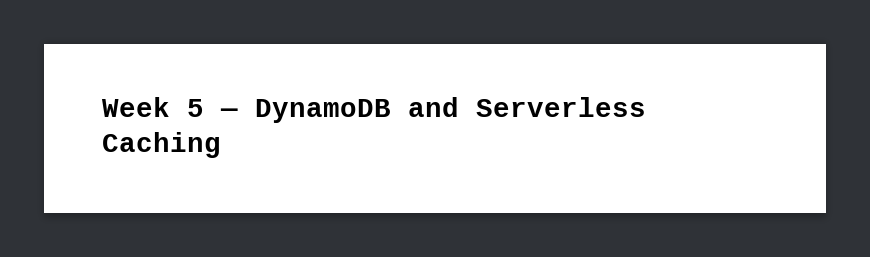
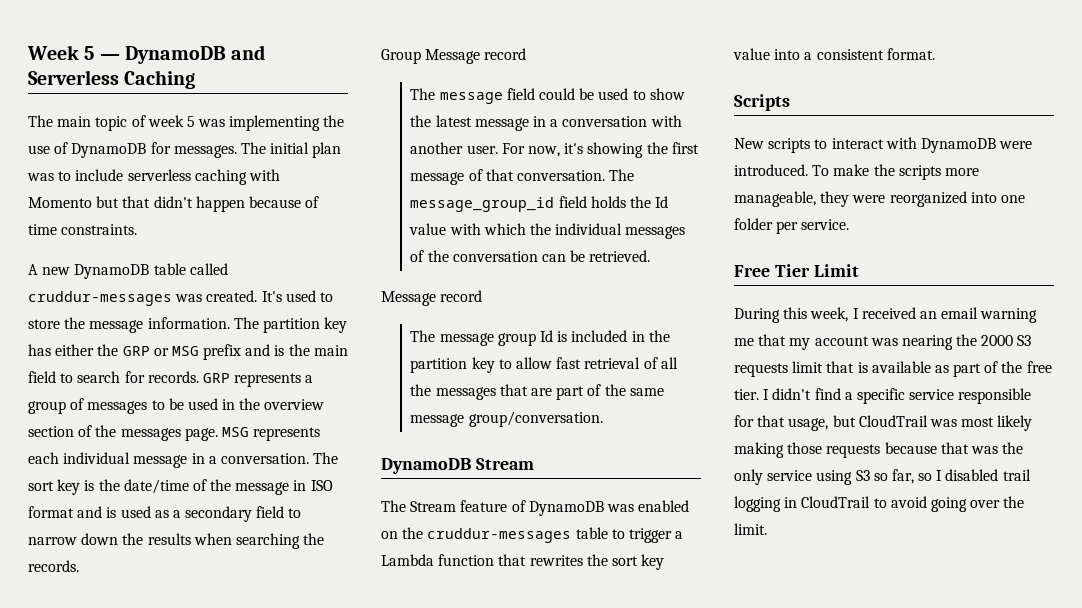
+ The main topic of week 5 was implementing the use of DynamoDB for messages. The initial plan was to include serverless caching with Momento but that didn't happen because of time constraints.
+ A new DynamoDB table called cruddur-messages was created. It's used to store the message information. The partition key has either the GRP or MSG prefix and is the main field to search for records. GRP represents a group of messages to be used in the overview section of the messages page. MSG represents each individual message in a conversation. The sort key is the date/time of the message in ISO format and is used as a secondary field to narrow down the results when searching the records.
+ Group Message record
+ The message field could be used to show the latest message in a conversation with another user. For now, it's showing the first message of that conversation. The message_group_id field holds the Id value with which the individual messages of the conversation can be retrieved.
+ Message record
+ The message group Id is included in the partition key to allow fast retrieval of all the messages that are part of the same message group/conversation.
+ DynamoDB Stream
+ The Stream feature of DynamoDB was enabled on the cruddur-messages table to trigger a Lambda function that rewrites the sort key value into a consistent format.
+ Scripts
+ New scripts to interact with DynamoDB were introduced. To make the scripts more manageable, they were reorganized into one folder per service.
+ Free Tier Limit
+ During this week, I received an email warning me that my account was nearing the 2000 S3 requests limit that is available as part of the free tier. I didn't find a specific service responsible for that usage, but CloudTrail was most likely making those requests because that was the only service using S3 so far, so I disabled trail logging in CloudTrail to avoid going over the limit.

